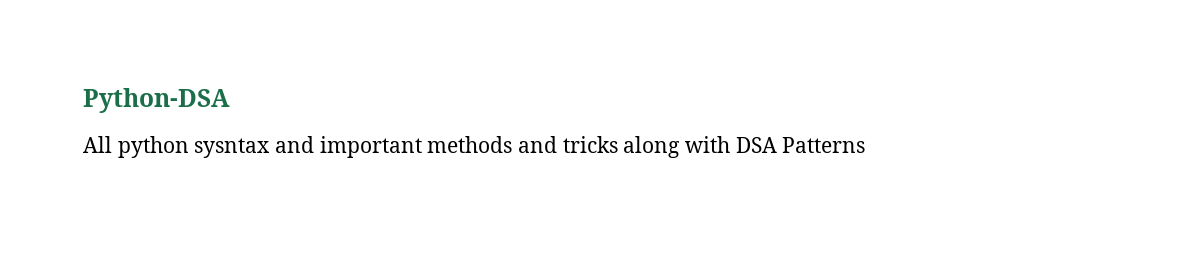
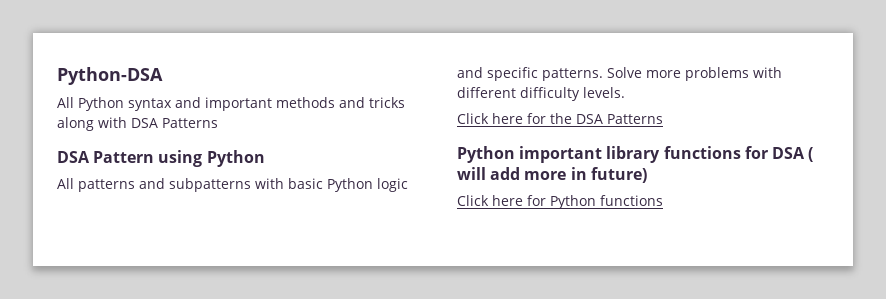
- All python sysntax and important methods and tricks along with DSA Patterns
+ All Python syntax and important methods and tricks along with DSA Patterns
+ DSA Pattern using Python
+ All patterns and subpatterns with basic Python logic and specific patterns. Solve more problems with different difficulty levels.
+ Click here for the DSA Patterns
+ Python important library functions for DSA ( will add more in future)
+ Click here for Python functions

